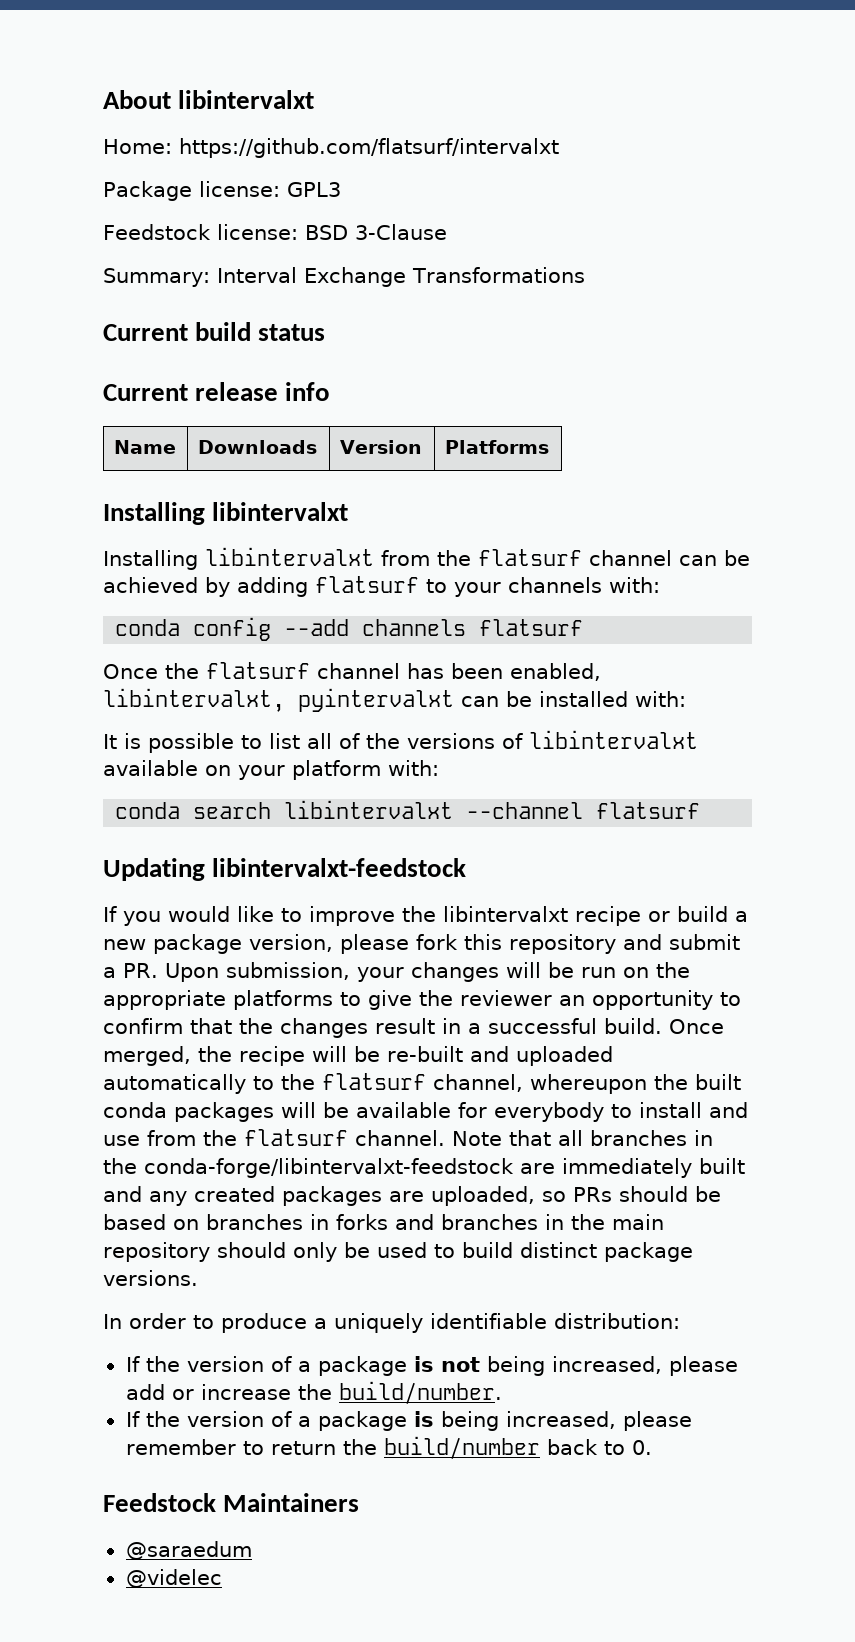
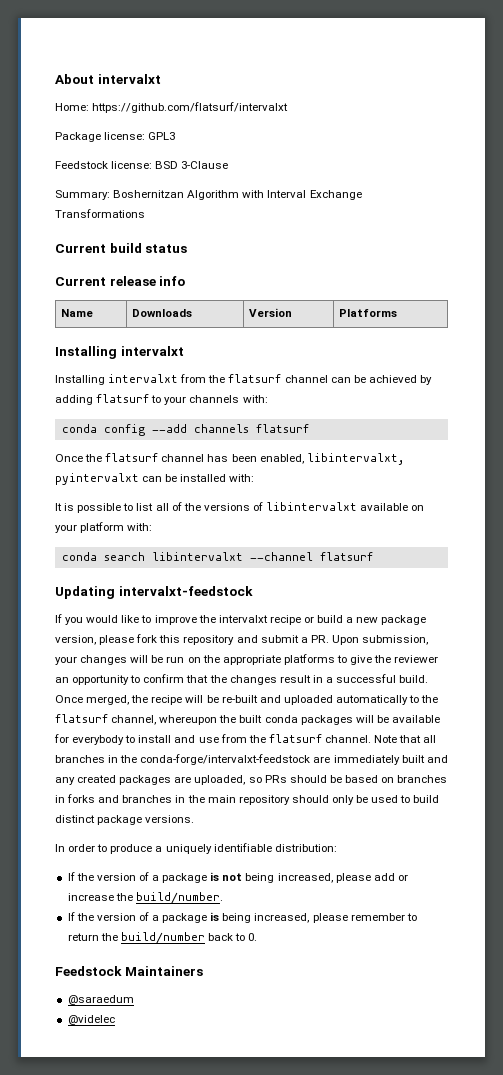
- About libintervalxt
+ About intervalxt
- Summary: Interval Exchange Transformations
+ Summary: Boshernitzan Algorithm with Interval Exchange Transformations
  Name | Downloads | Version | Platforms
- Installing libintervalxt
- Installing libintervalxt from the flatsurf channel can be achieved by adding flatsurf to your channels with:
+ Installing intervalxt
+ Installing intervalxt from the flatsurf channel can be achieved by adding flatsurf to your channels with:
- Updating libintervalxt-feedstock
+ Updating intervalxt-feedstock
- If you would like to improve the libintervalxt recipe or build a new package version, please fork this repository and submit a PR. Upon submission, your changes will be run on the appropriate platforms to give the reviewer an opportunity to confirm that the changes result in a successful build.
+ If you would like to improve the intervalxt recipe or build a new package version, please fork this repository and submit a PR. Upon submission, your changes will be run on the appropriate platforms to give the reviewer an opportunity to confirm that the changes result in a successful build.
- Note that all branches in the conda-forge/libintervalxt-feedstock are immediately built and any created packages are uploaded, so PRs should be based on branches in forks and branches in the main repository should only be used to build distinct package versions.
+ Note that all branches in the conda-forge/intervalxt-feedstock are immediately built and any created packages are uploaded, so PRs should be based on branches in forks and branches in the main repository should only be used to build distinct package versions.

